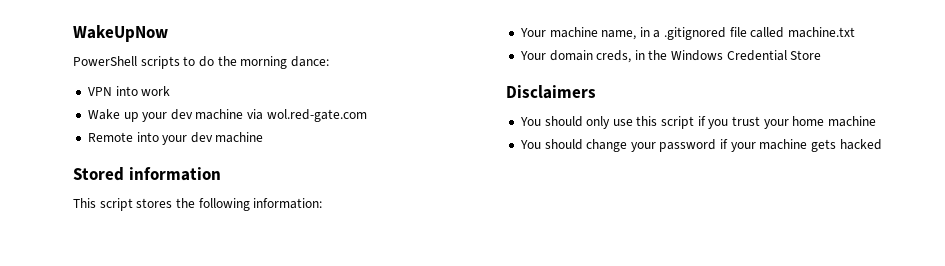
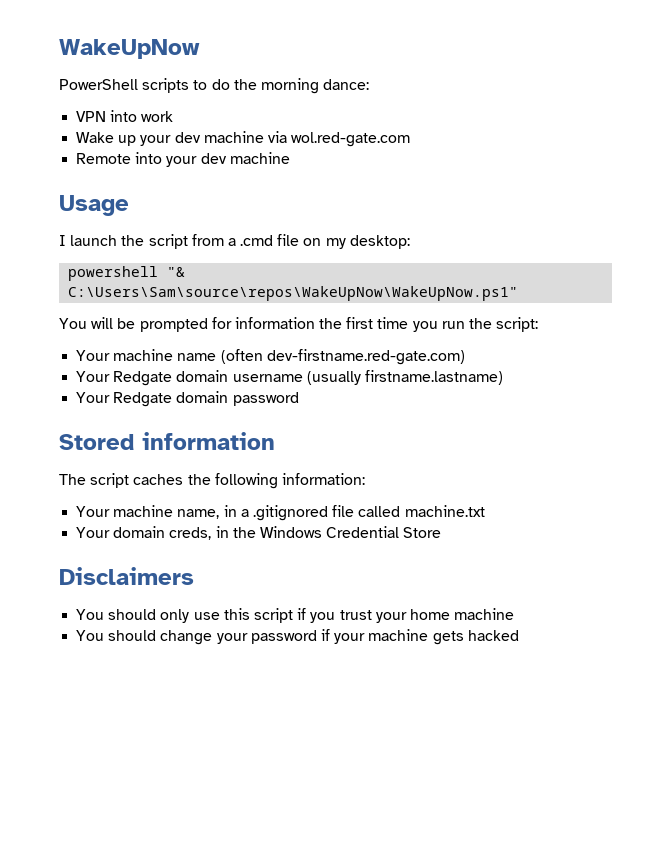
+ Usage
+ I launch the script from a .cmd file on my desktop:
+ powershell "& C:\Users\Sam\source\repos\WakeUpNow\WakeUpNow.ps1"
+ You will be prompted for information the first time you run the script:
+ Your machine name (often dev-firstname.red-gate.com)
+ Your Redgate domain username (usually firstname.lastname)
+ Your Redgate domain password
- This script stores the following information:
+ The script caches the following information:

